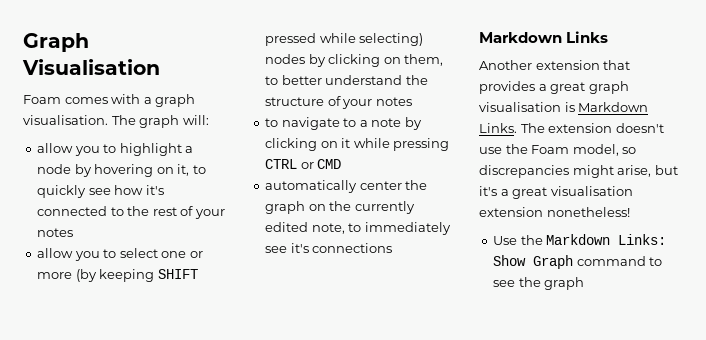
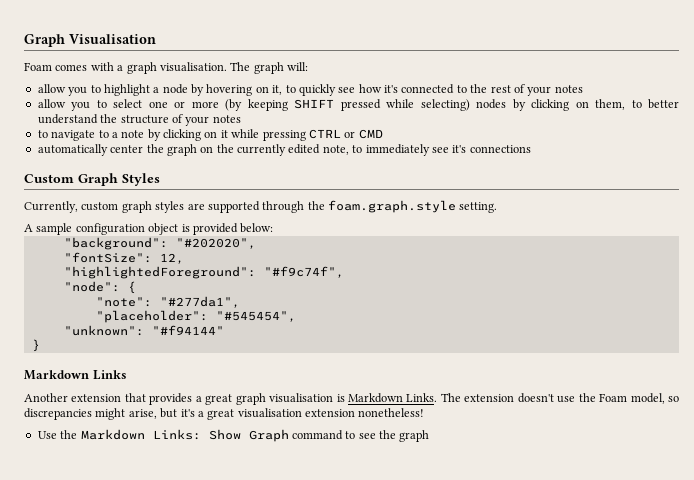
+ Custom Graph Styles
+ Currently, custom graph styles are supported through the foam.graph.style setting.
+ A sample configuration object is provided below:
+ "background": "#202020",
+ "fontSize": 12,
+ "highlightedForeground": "#f9c74f",
+ "node": {
+ "note": "#277da1",
+ "placeholder": "#545454",
+ "unknown": "#f94144"
+ }

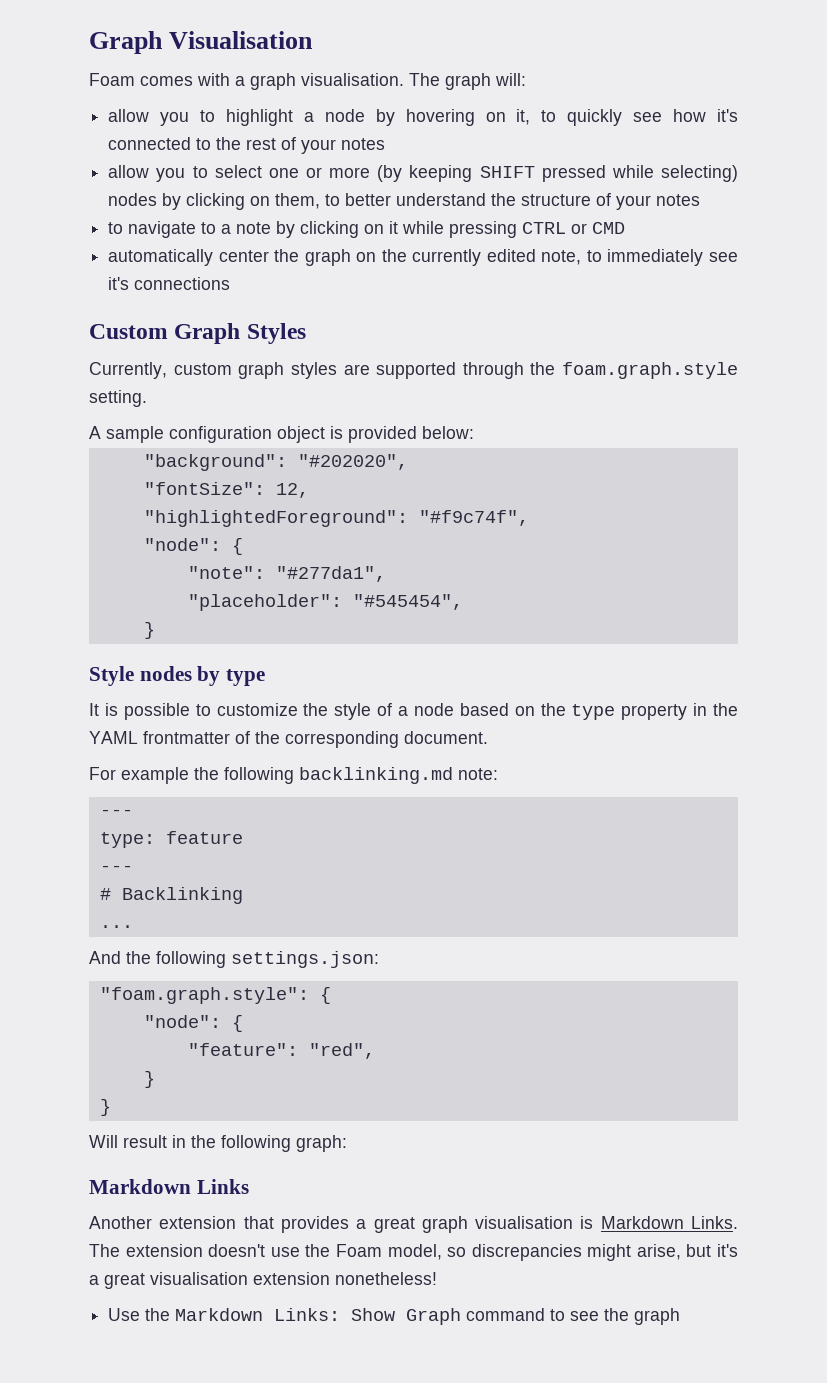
  "placeholder": "#545454",
- "unknown": "#f94144"
  }
+ Style nodes by type
+ It is possible to customize the style of a node based on the type property in the YAML frontmatter of the corresponding document.
+ For example the following backlinking.md note:
+ ---
+ type: feature
+ ---
+ # Backlinking
+ ...
+ And the following settings.json:
+ "foam.graph.style": {
+ "node": {
+ "feature": "red",
+ }
+ }
+ Will result in the following graph:

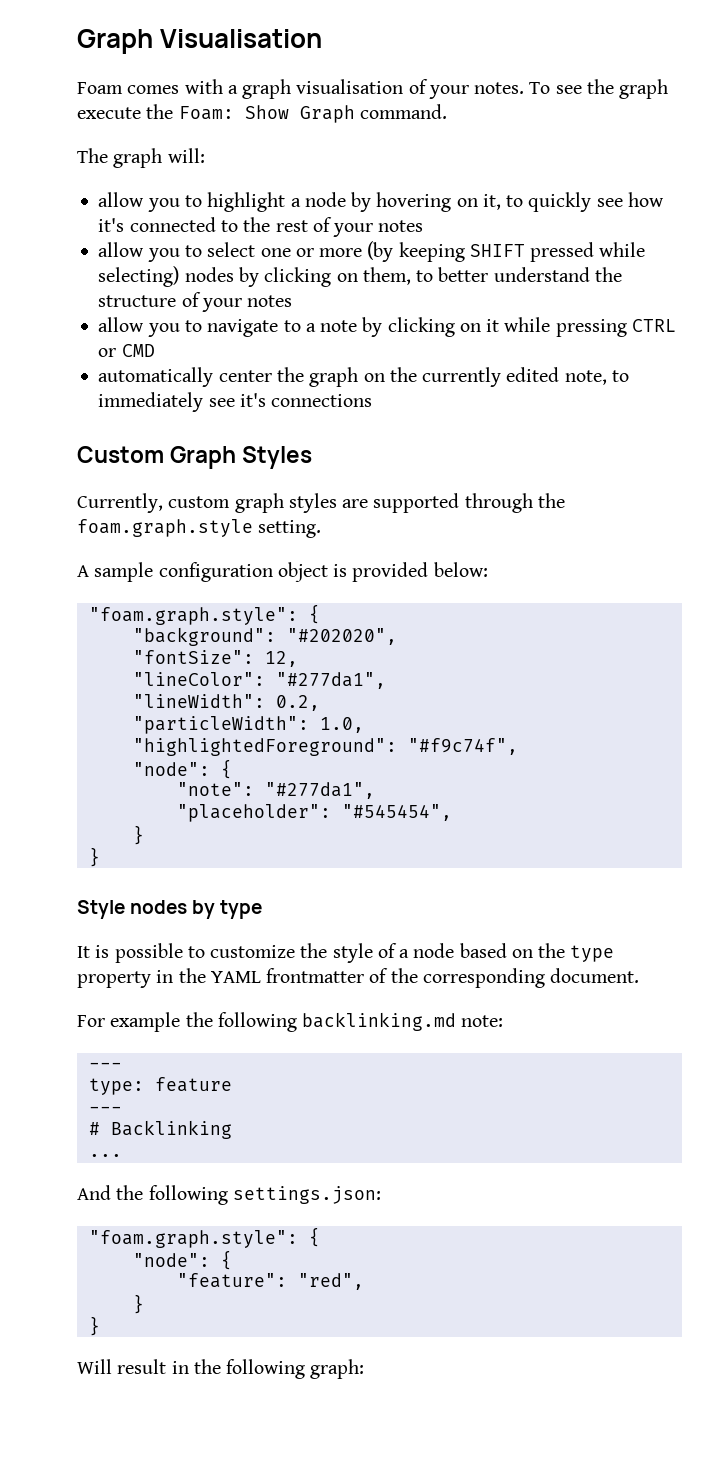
- Foam comes with a graph visualisation. The graph will:
+ Foam comes with a graph visualisation of your notes. To see the graph execute the Foam: Show Graph command.
+ The graph will:
- to navigate to a note by clicking on it while pressing CTRL or CMD
+ allow you to navigate to a note by clicking on it while pressing CTRL or CMD
  A sample configuration object is provided below:
+ "foam.graph.style": {
+ "lineColor": "#277da1",
+ "lineWidth": 0.2,
+ "particleWidth": 1.0,
  "placeholder": "#545454",
+ }
- Markdown Links
- Another extension that provides a great graph visualisation is Markdown Links. The extension doesn't use the Foam model, so discrepancies might arise, but it's a great visualisation extension nonetheless!
- Use the Markdown Links: Show Graph command to see the graph

